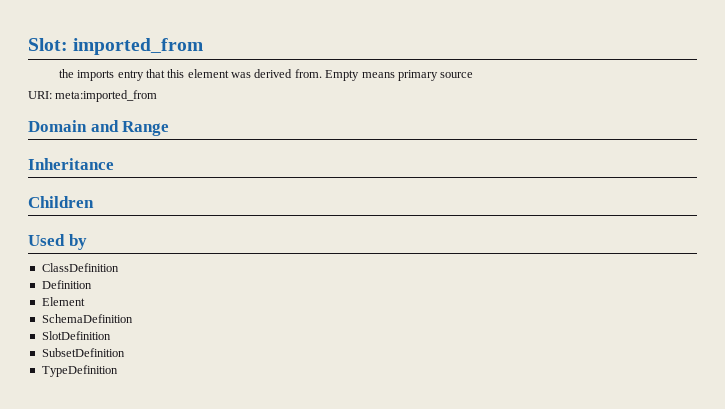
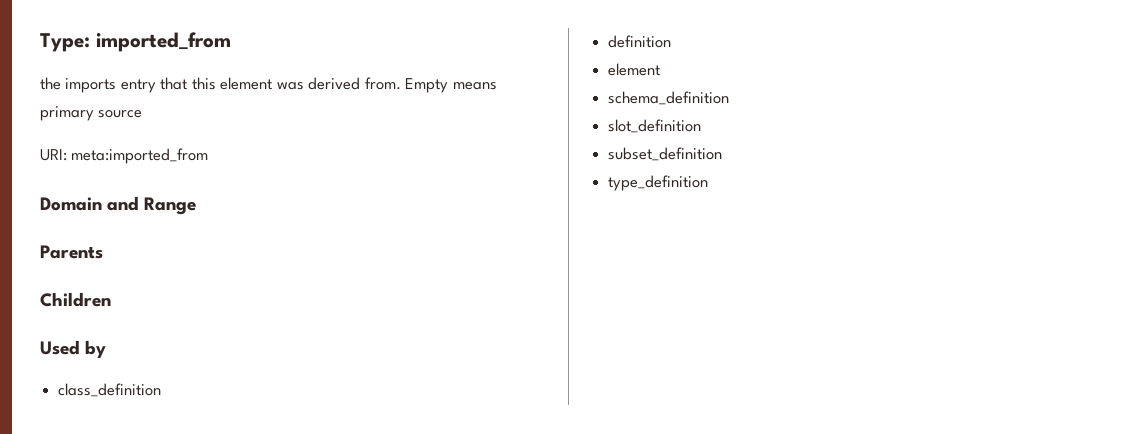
- Slot: imported_from
+ Type: imported_from
- Inheritance
+ Parents
- ClassDefinition
- Definition
- Element
- SchemaDefinition
- SlotDefinition
- SubsetDefinition
- TypeDefinition
+ class_definition
+ definition
+ element
+ schema_definition
+ slot_definition
+ subset_definition
+ type_definition

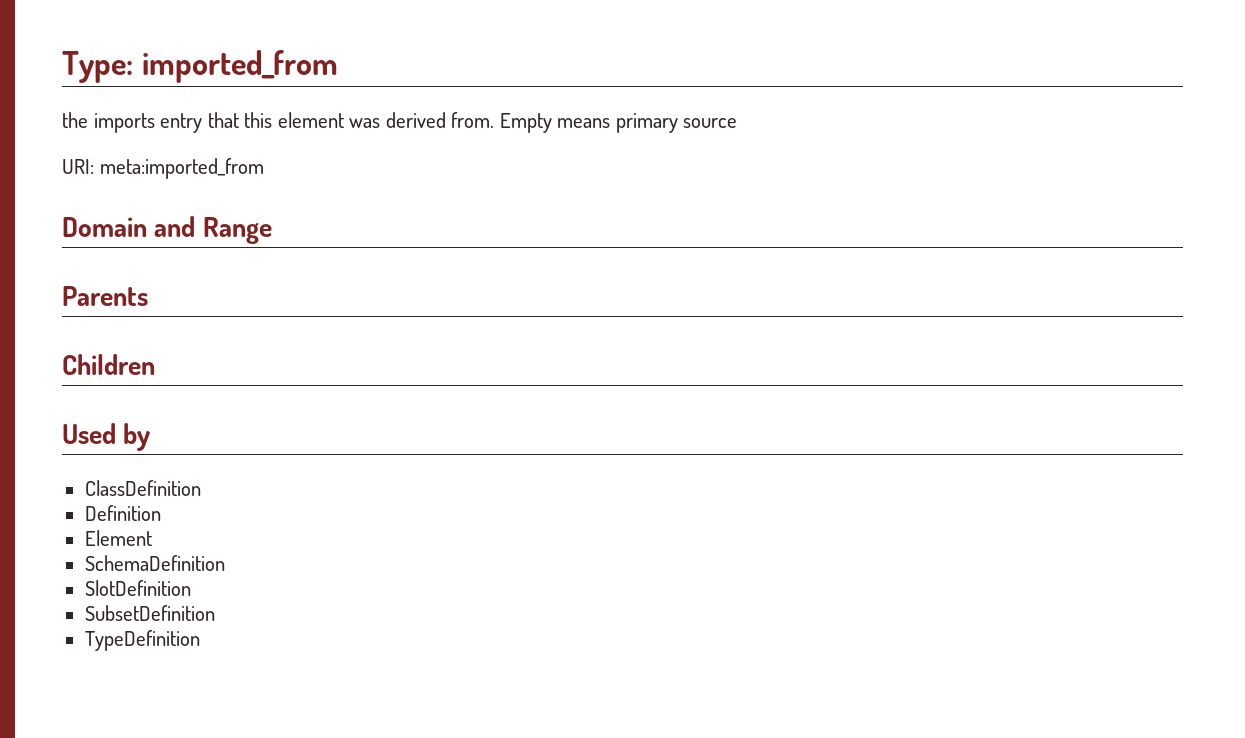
- class_definition
- definition
- element
- schema_definition
- slot_definition
- subset_definition
- type_definition
+ ClassDefinition
+ Definition
+ Element
+ SchemaDefinition
+ SlotDefinition
+ SubsetDefinition
+ TypeDefinition

